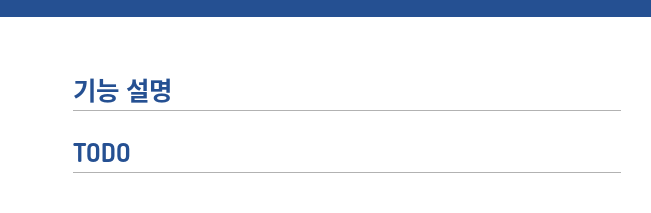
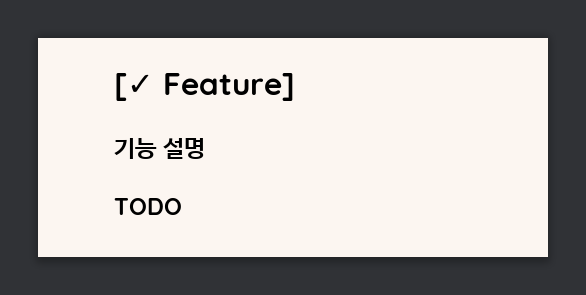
+ [✓ Feature]

